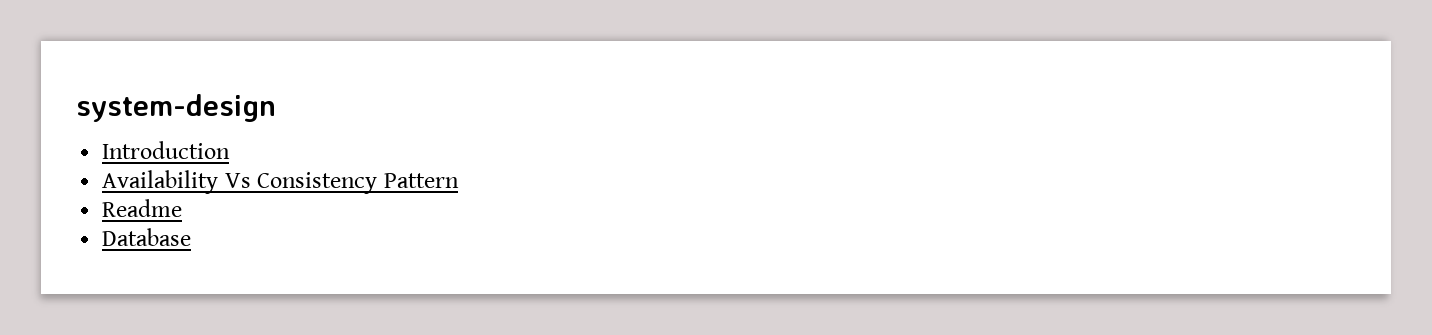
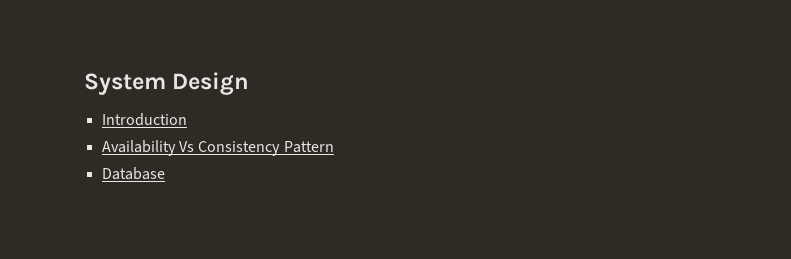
- system-design
+ System Design
- Readme

